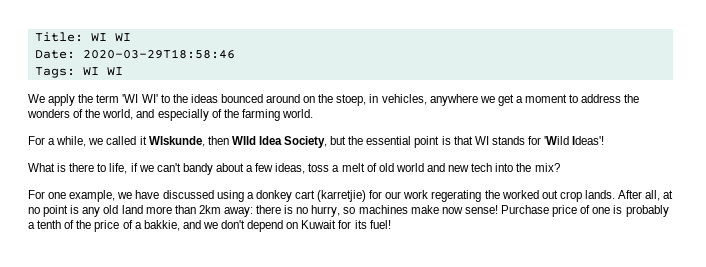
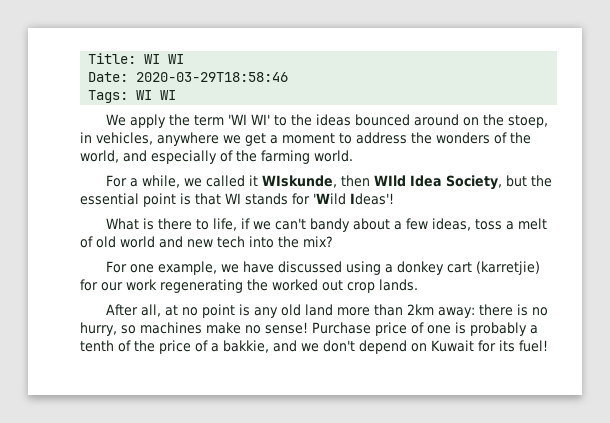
- For one example, we have discussed using a donkey cart (karretjie) for our work regerating the worked out crop lands. After all, at no point is any old land more than 2km away: there is no hurry, so machines make now sense!
+ For one example, we have discussed using a donkey cart (karretjie) for our work regenerating the worked out crop lands.
+ After all, at no point is any old land more than 2km away: there is no hurry, so machines make no sense!

